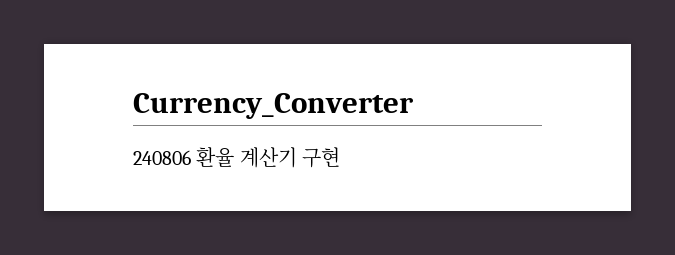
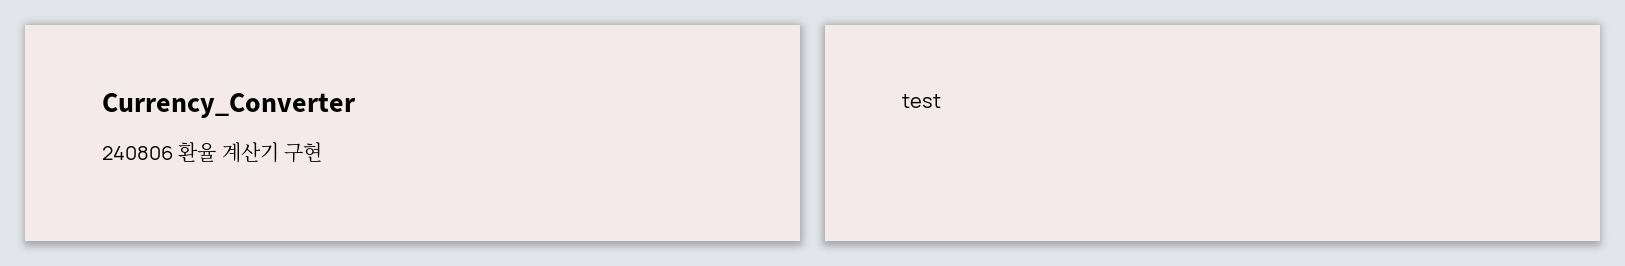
+ test

